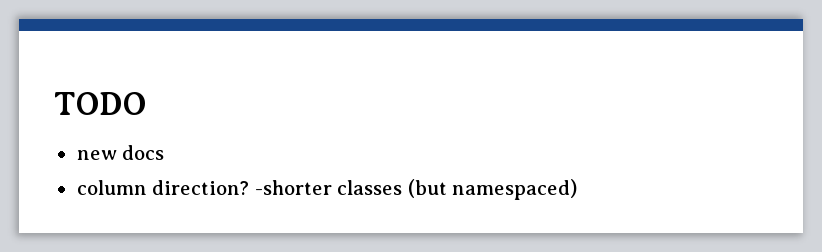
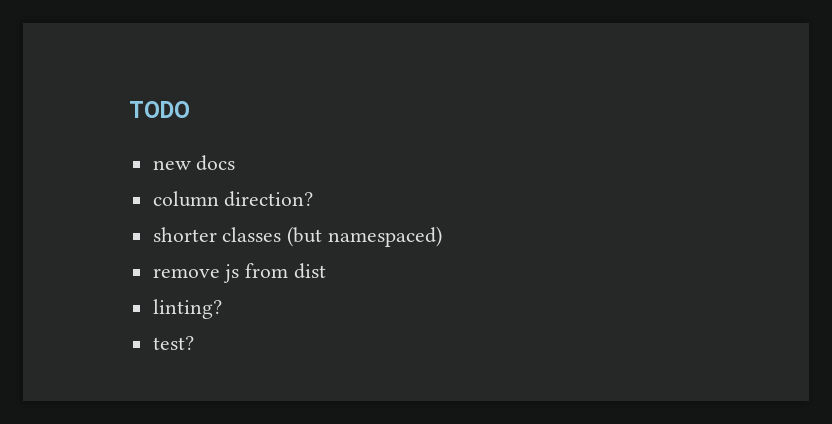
- column direction? -shorter classes (but namespaced)
+ column direction?
+ shorter classes (but namespaced)
+ remove js from dist
+ linting?
+ test?

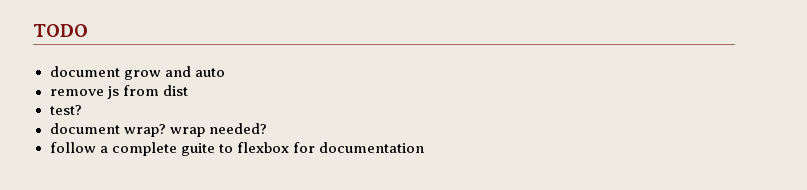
- new docs
- column direction?
- shorter classes (but namespaced)
+ document grow and auto
  remove js from dist
- linting?
  test?
+ document wrap? wrap needed?
+ follow a complete guite to flexbox for documentation

